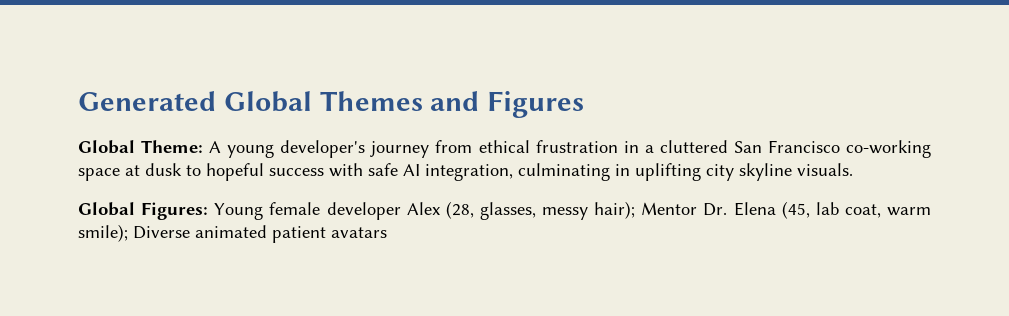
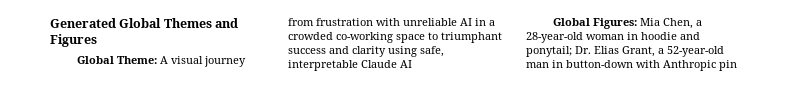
- Global Theme: A young developer's journey from ethical frustration in a cluttered San Francisco co-working space at dusk to hopeful success with safe AI integration, culminating in uplifting city skyline visuals.
- Global Figures: Young female developer Alex (28, glasses, messy hair); Mentor Dr. Elena (45, lab coat, warm smile); Diverse animated patient avatars
+ Global Theme: A visual journey from frustration with unreliable AI in a crowded co-working space to triumphant success and clarity using safe, interpretable Claude AI
+ Global Figures: Mia Chen, a 28-year-old woman in hoodie and ponytail; Dr. Elias Grant, a 52-year-old man in button-down with Anthropic pin

